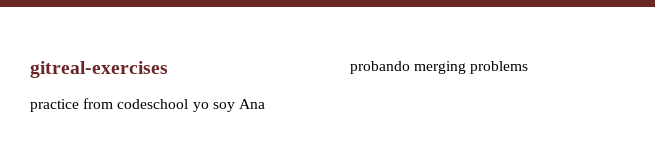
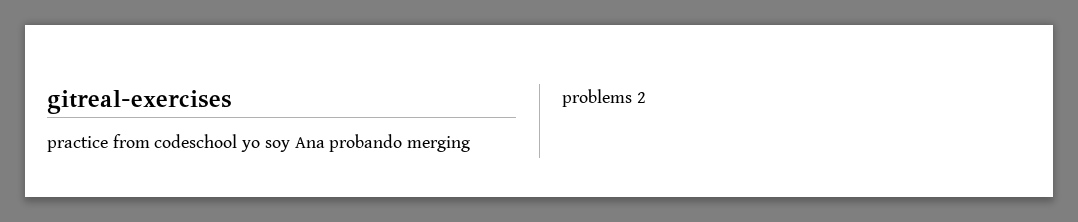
- practice from codeschool yo soy Ana probando merging problems
+ practice from codeschool yo soy Ana probando merging problems 2

